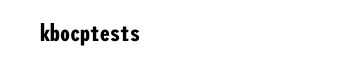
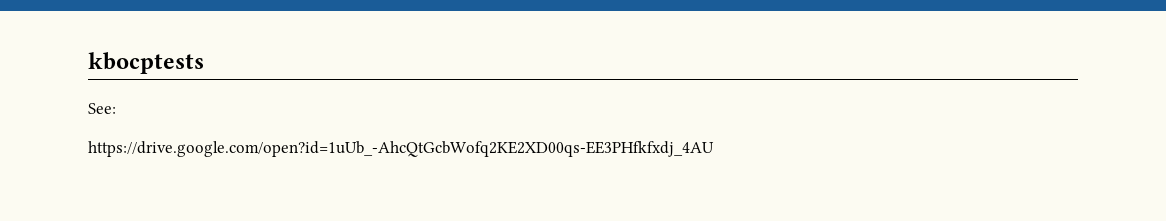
+ See:
+ https://drive.google.com/open?id=1uUb_-AhcQtGcbWofq2KE2XD00qs-EE3PHfkfxdj_4AU

